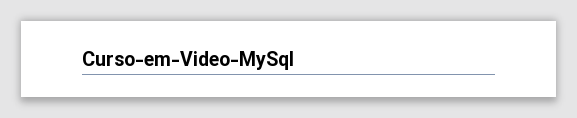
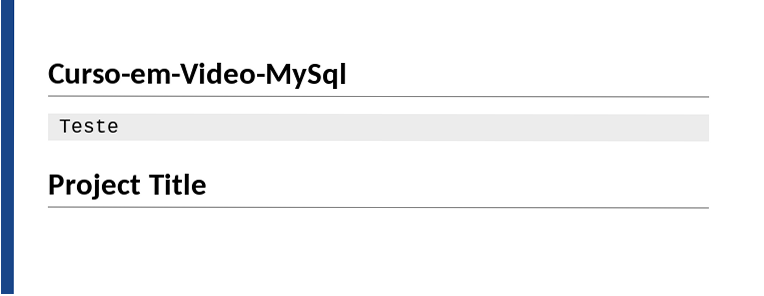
+ Teste
+ Project Title

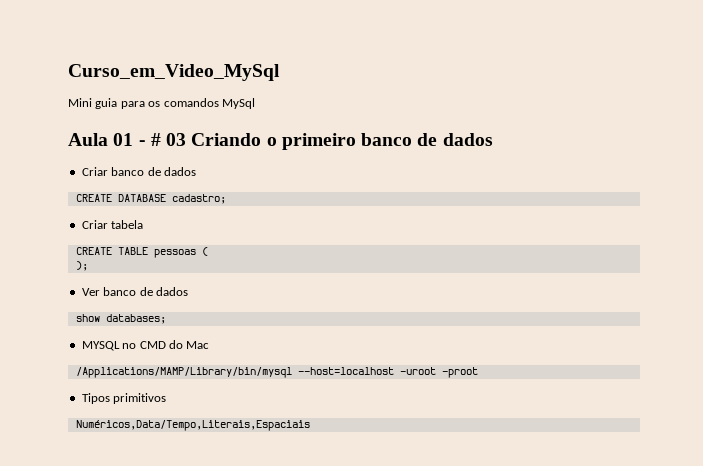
- Curso-em-Video-MySql
- Teste
- Project Title
+ Curso_em_Video_MySql
+ Mini guia para os comandos MySql
+ Aula 01 - # 03 Criando o primeiro banco de dados
+ Criar banco de dados
+ CREATE DATABASE cadastro;
+ Criar tabela
+ CREATE TABLE pessoas (
+ );
+ Ver banco de dados
+ show databases;
+ MYSQL no CMD do Mac
+ /Applications/MAMP/Library/bin/mysql --host=localhost -uroot -proot
+ Tipos primitivos
+ Numéricos,Data/Tempo,Literais,Espaciais

